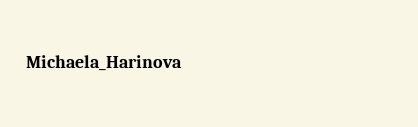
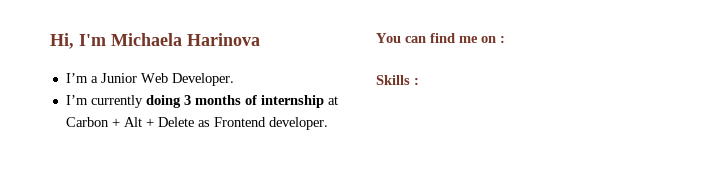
- Michaela_Harinova
+ Hi, I'm Michaela Harinova
+ I’m a Junior Web Developer.
+ I’m currently doing 3 months of internship at Carbon + Alt + Delete as Frontend developer.
+ You can find me on :
+ Skills :

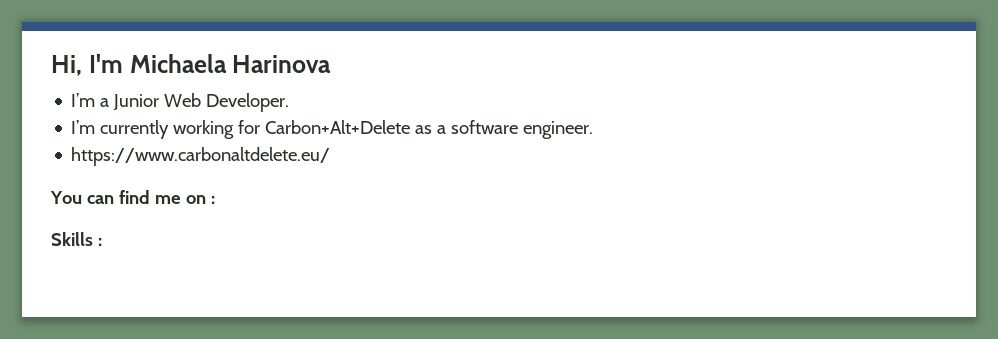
- I’m currently doing 3 months of internship at Carbon + Alt + Delete as Frontend developer.
+ I’m currently working for Carbon+Alt+Delete as a software engineer.
+ https://www.carbonaltdelete.eu/

